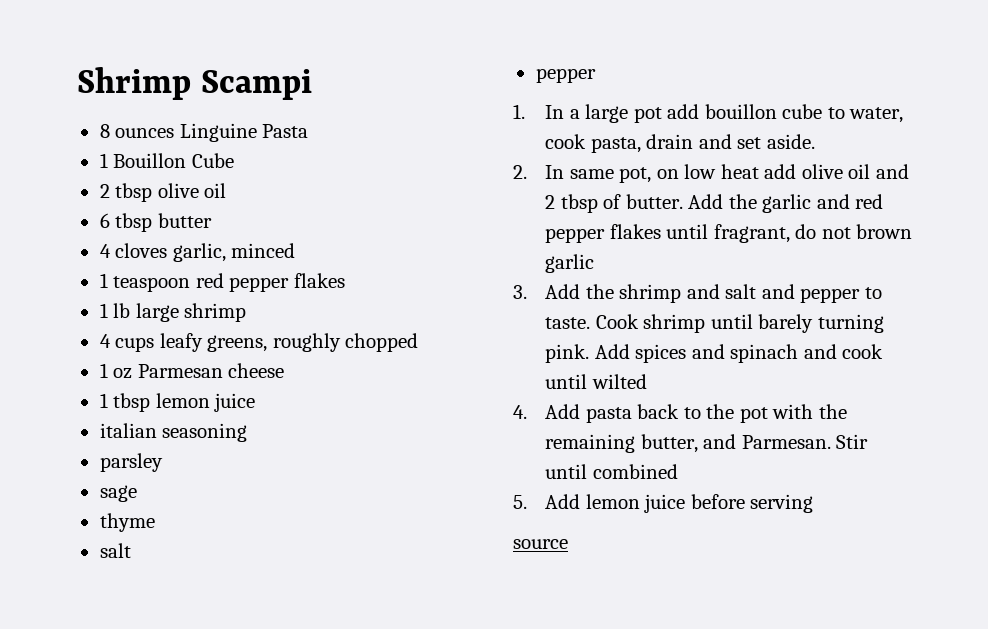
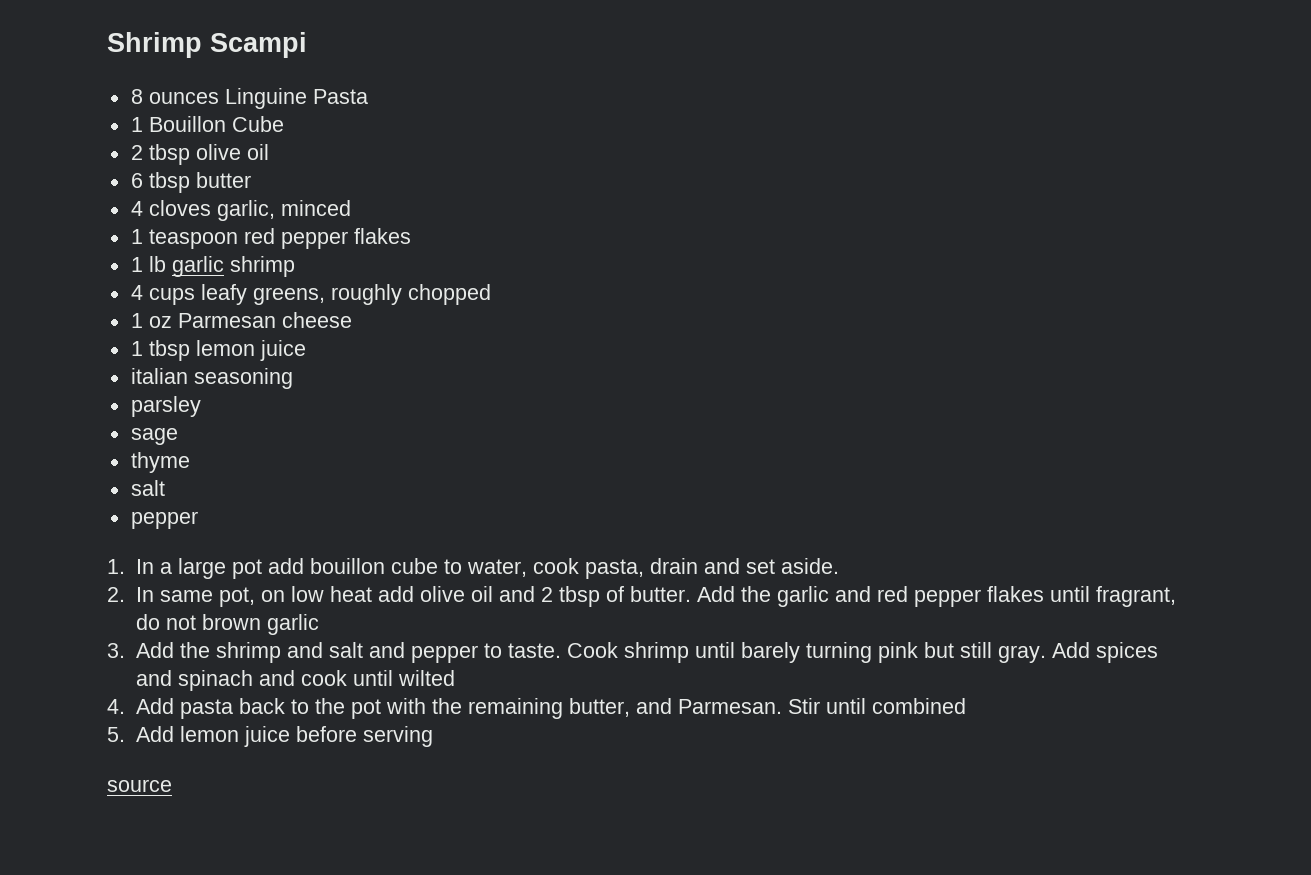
- 1 lb large shrimp
+ 1 lb garlic shrimp
- Cook shrimp until barely turning pink.
+ Cook shrimp until barely turning pink but still gray.

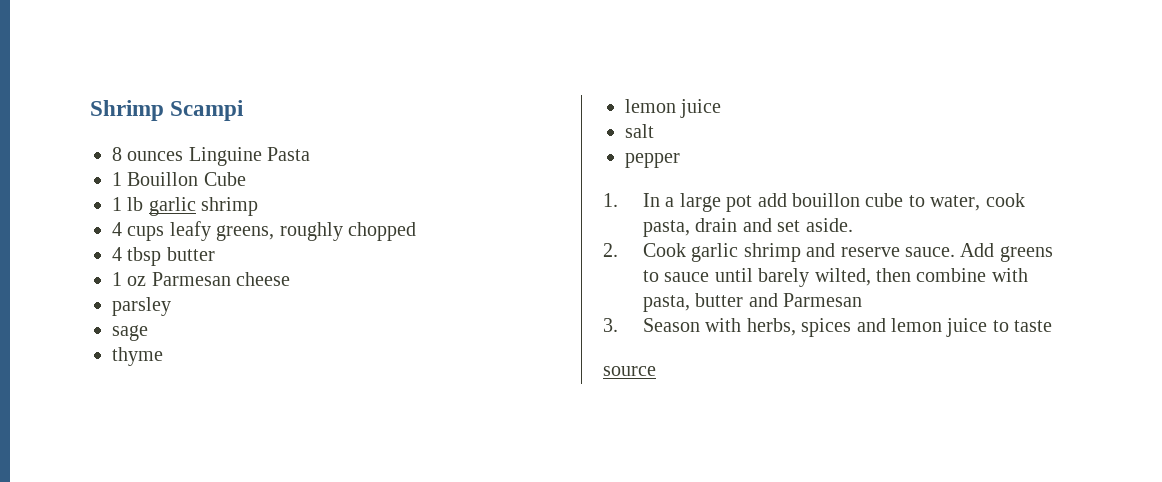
- 2 tbsp olive oil
- 6 tbsp butter
- 4 cloves garlic, minced
- 1 teaspoon red pepper flakes
+ 4 tbsp butter
- 1 tbsp lemon juice
- italian seasoning
  thyme
+ lemon juice
- 2. In same pot, on low heat add olive oil and 2 tbsp of butter. Add the garlic and red pepper flakes until fragrant, do not brown garlic
- 3. Add the shrimp and salt and pepper to taste. Cook shrimp until barely turning pink but still gray. Add spices and spinach and cook until wilted
- 4. Add pasta back to the pot with the remaining butter, and Parmesan. Stir until combined
- 5. Add lemon juice before serving
+ 2. Cook garlic shrimp and reserve sauce. Add greens to sauce until barely wilted, then combine with pasta, butter and Parmesan
+ 3. Season with herbs, spices and lemon juice to taste

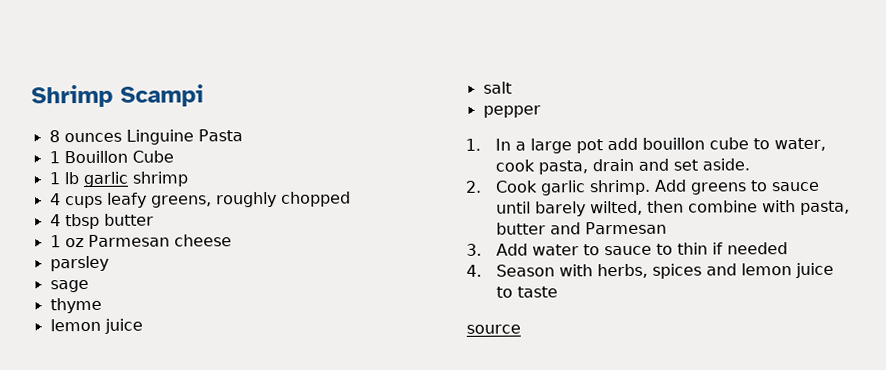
- 2. Cook garlic shrimp and reserve sauce.
+ 2. Cook garlic shrimp.
- 3. Season with herbs, spices and lemon juice to taste
+ 3. Add water to sauce to thin if needed
+ 4. Season with herbs, spices and lemon juice to taste

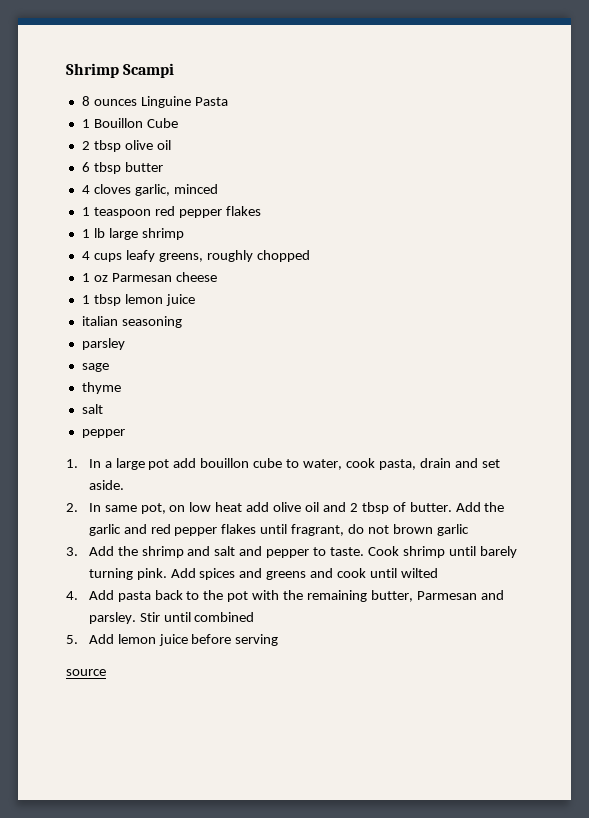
+ 2 tbsp olive oil
+ 6 tbsp butter
+ 4 cloves garlic, minced
+ 1 teaspoon red pepper flakes
- 1 lb garlic shrimp
+ 1 lb large shrimp
- 4 tbsp butter
+ 1 tbsp lemon juice
+ italian seasoning
  thyme
- lemon juice
- 2. Cook garlic shrimp. Add greens to sauce until barely wilted, then combine with pasta, butter and Parmesan
- 3. Add water to sauce to thin if needed
- 4. Season with herbs, spices and lemon juice to taste
+ 2. In same pot, on low heat add olive oil and 2 tbsp of butter. Add the garlic and red pepper flakes until fragrant, do not brown garlic
+ 3. Add the shrimp and salt and pepper to taste. Cook shrimp until barely turning pink. Add spices and greens and cook until wilted
+ 4. Add pasta back to the pot with the remaining butter, Parmesan and parsley. Stir until combined
+ 5. Add lemon juice before serving

